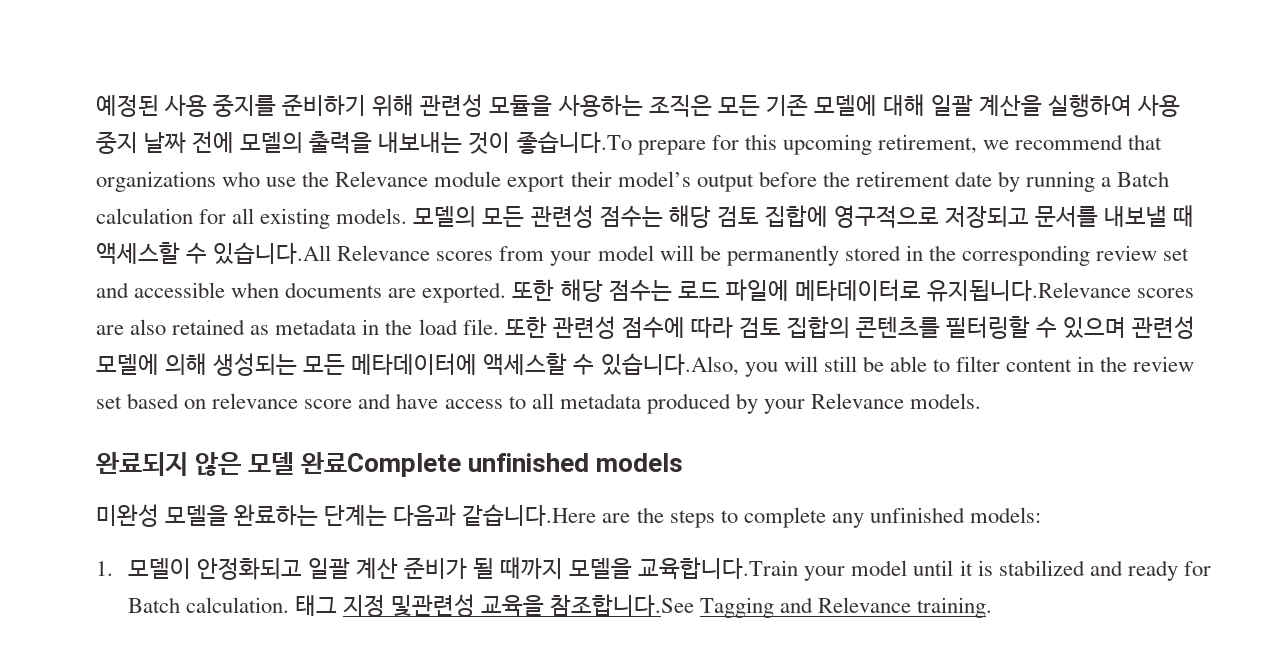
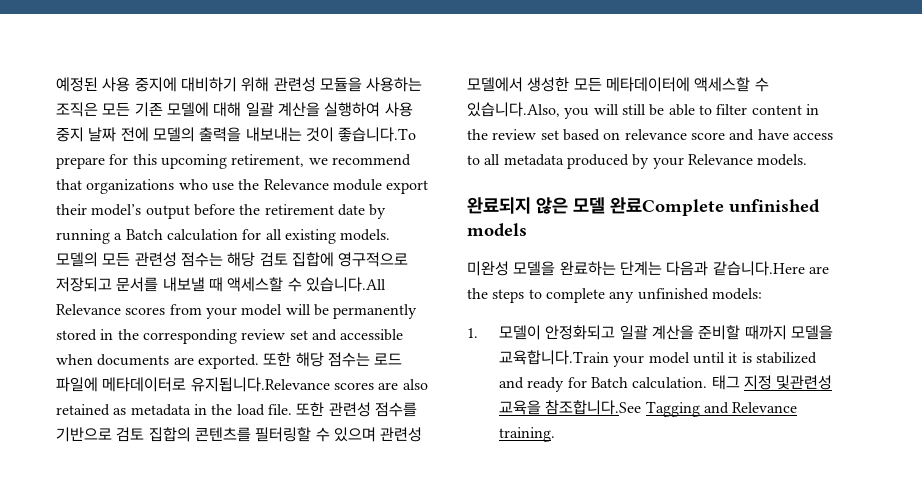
- 예정된 사용 중지를 준비하기 위해 관련성 모듈을 사용하는 조직은 모든 기존 모델에 대해 일괄 계산을 실행하여 사용 중지 날짜 전에 모델의 출력을 내보내는 것이 좋습니다.To prepare for this upcoming retirement, we recommend that organizations who use the Relevance module export their model’s output before the retirement date by running a Batch calculation for all existing models.
+ 예정된 사용 중지에 대비하기 위해 관련성 모듈을 사용하는 조직은 모든 기존 모델에 대해 일괄 계산을 실행하여 사용 중지 날짜 전에 모델의 출력을 내보내는 것이 좋습니다.To prepare for this upcoming retirement, we recommend that organizations who use the Relevance module export their model’s output before the retirement date by running a Batch calculation for all existing models.
- 또한 관련성 점수에 따라 검토 집합의 콘텐츠를 필터링할 수 있으며 관련성 모델에 의해 생성되는 모든 메타데이터에 액세스할 수 있습니다.Also, you will still be able to filter content in the review set based on relevance score and have access to all metadata produced by your Relevance models.
+ 또한 관련성 점수를 기반으로 검토 집합의 콘텐츠를 필터링할 수 있으며 관련성 모델에서 생성한 모든 메타데이터에 액세스할 수 있습니다.Also, you will still be able to filter content in the review set based on relevance score and have access to all metadata produced by your Relevance models.
- 1. 모델이 안정화되고 일괄 계산 준비가 될 때까지 모델을 교육합니다.Train your model until it is stabilized and ready for Batch calculation.
+ 1. 모델이 안정화되고 일괄 계산을 준비할 때까지 모델을 교육합니다.Train your model until it is stabilized and ready for Batch calculation.

